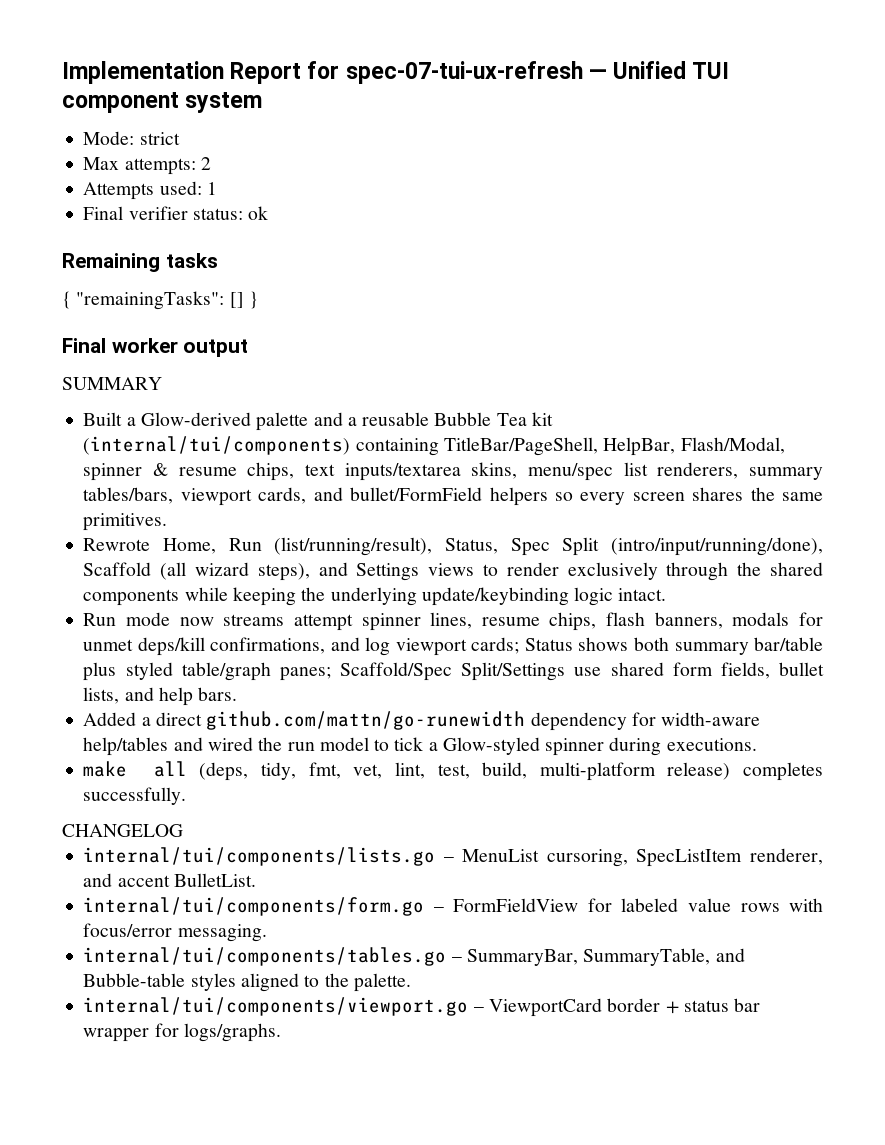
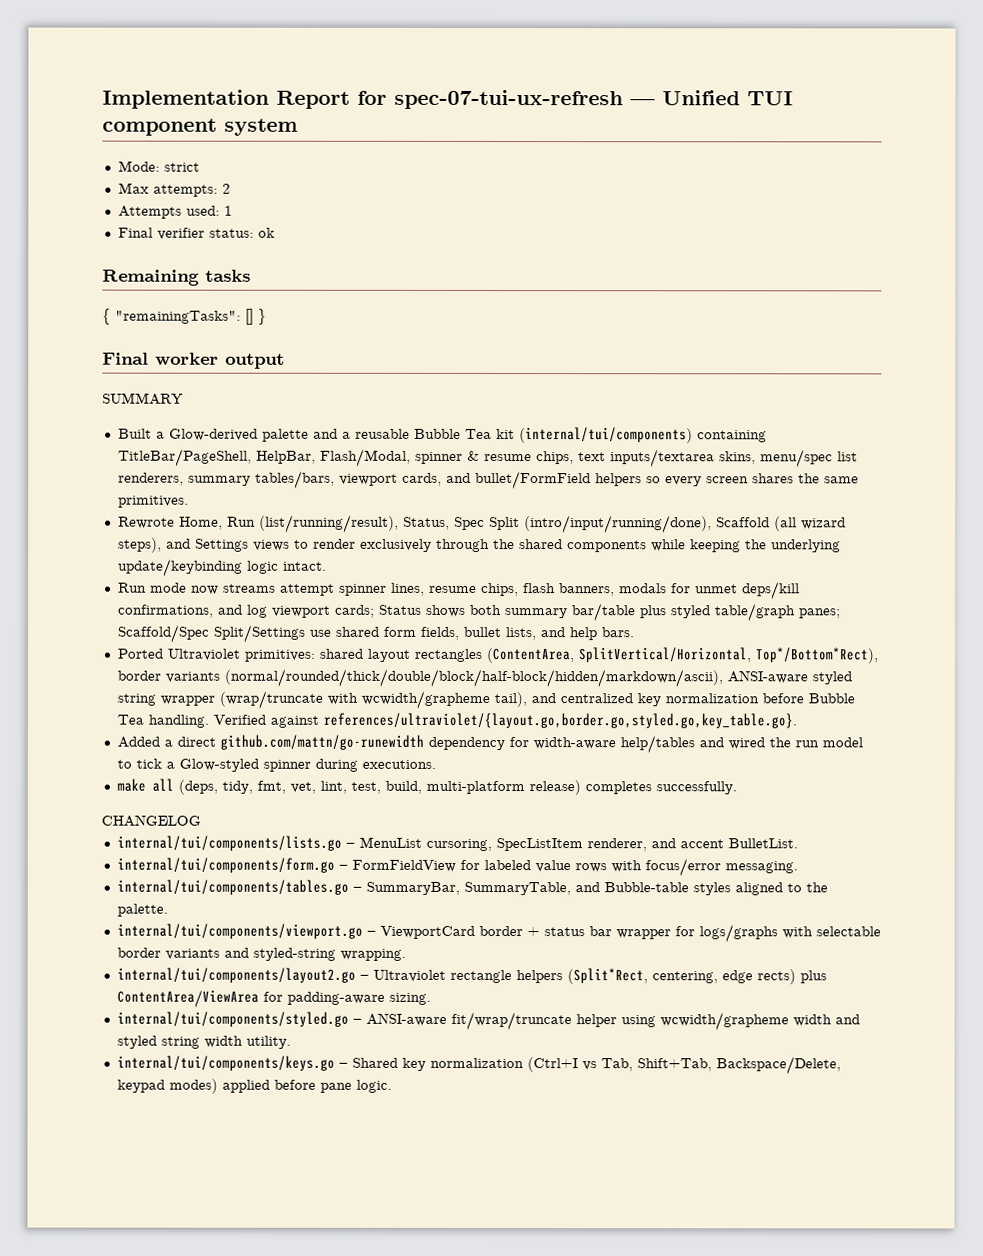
+ Ported Ultraviolet primitives: shared layout rectangles (ContentArea, SplitVertical/Horizontal, Top*/Bottom*Rect), border variants (normal/rounded/thick/double/block/half-block/hidden/markdown/ascii), ANSI-aware styled string wrapper (wrap/truncate with wcwidth/grapheme tail), and centralized key normalization before Bubble Tea handling. Verified against references/ultraviolet/{layout.go,border.go,styled.go,key_table.go}.
- internal/tui/components/viewport.go – ViewportCard border + status bar wrapper for logs/graphs.
+ internal/tui/components/viewport.go – ViewportCard border + status bar wrapper for logs/graphs with selectable border variants and styled-string wrapping.
+ internal/tui/components/layout2.go – Ultraviolet rectangle helpers (Split*Rect, centering, edge rects) plus ContentArea/ViewArea for padding-aware sizing.
+ internal/tui/components/styled.go – ANSI-aware fit/wrap/truncate helper using wcwidth/grapheme width and styled string width utility.
+ internal/tui/components/keys.go – Shared key normalization (Ctrl+I vs Tab, Shift+Tab, Backspace/Delete, keypad modes) applied before pane logic.

